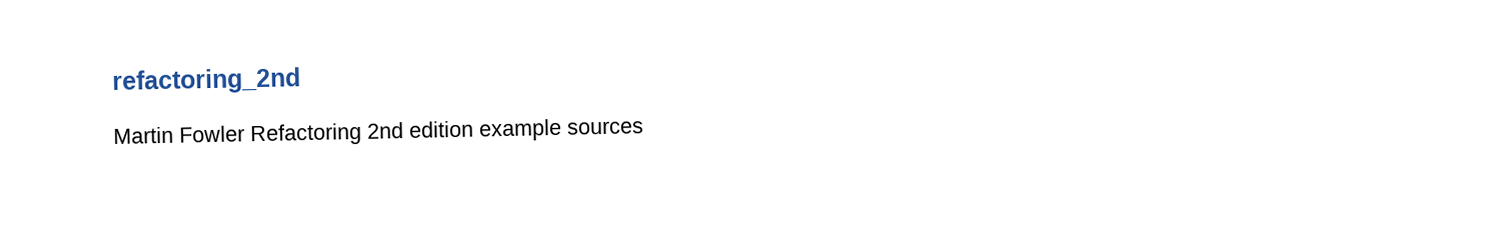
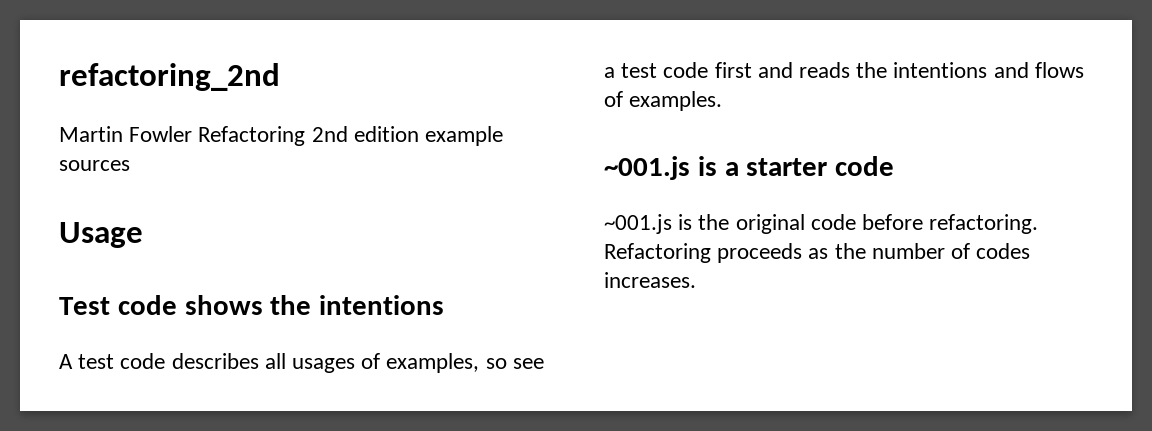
+ Usage
+ Test code shows the intentions
+ A test code describes all usages of examples, so see a test code first and reads the intentions and flows of examples.
+ ~001.js is a starter code
+ ~001.js is the original code before refactoring. Refactoring proceeds as the number of codes increases.

